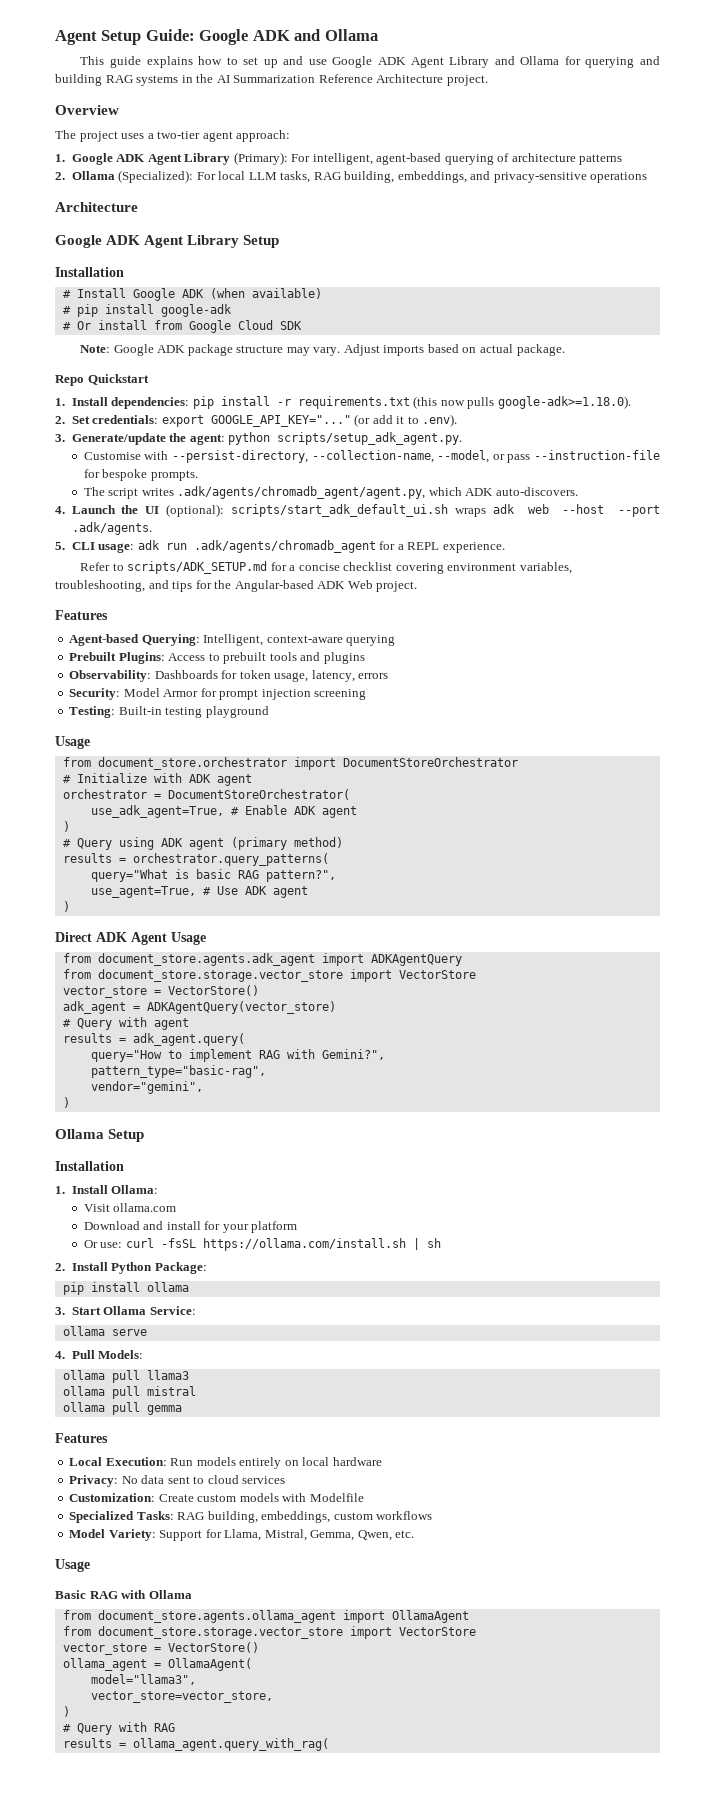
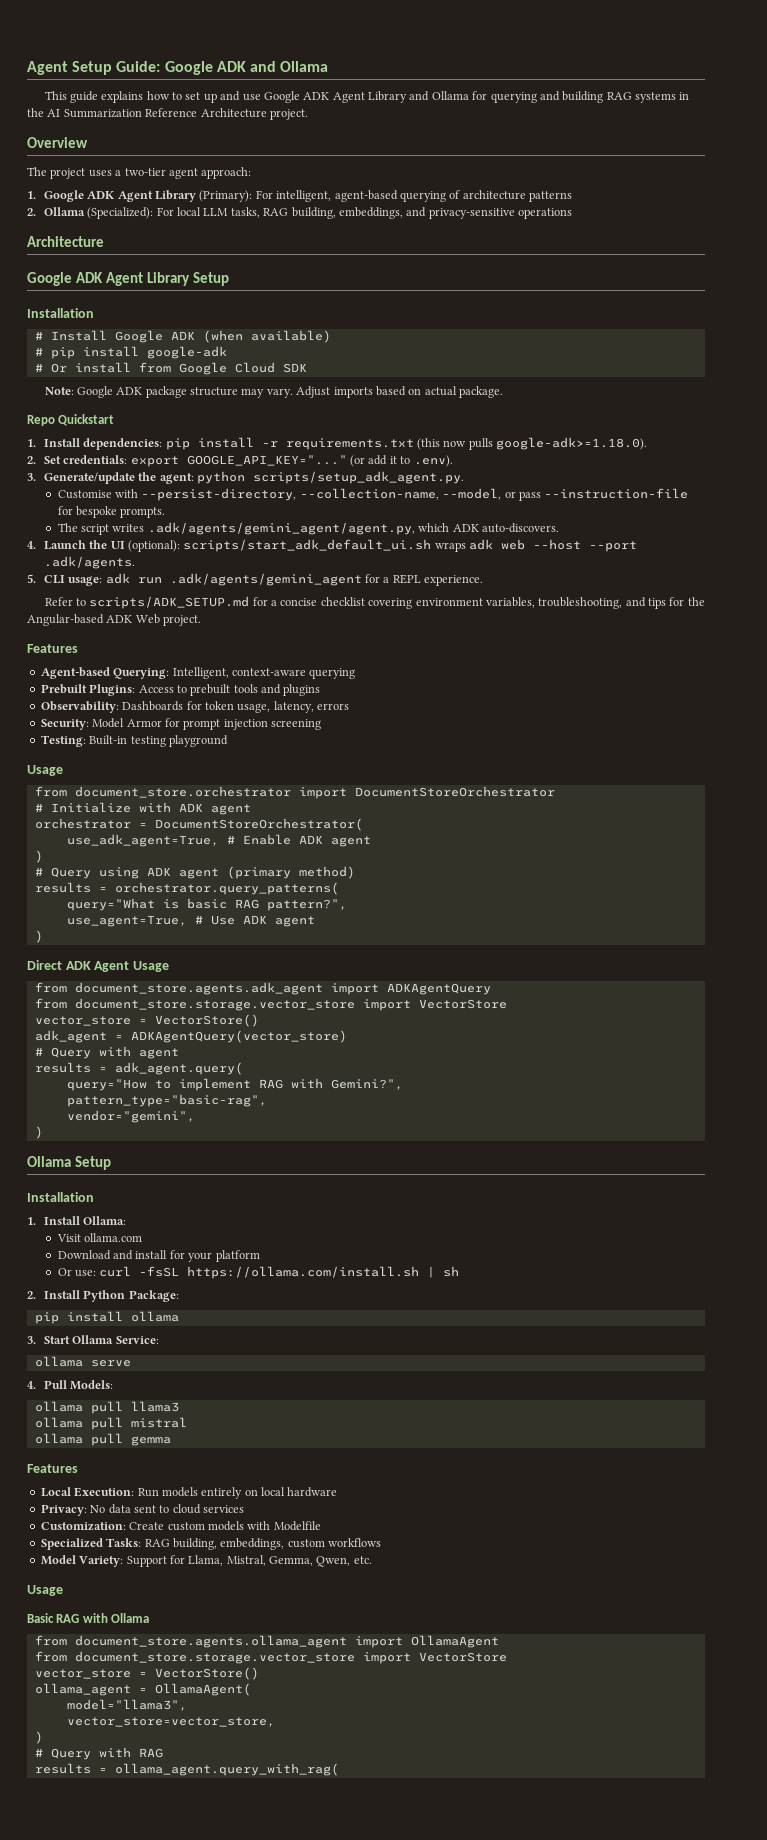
- The script writes .adk/agents/chromadb_agent/agent.py, which ADK auto-discovers.
+ The script writes .adk/agents/gemini_agent/agent.py, which ADK auto-discovers.
- 5. CLI usage: adk run .adk/agents/chromadb_agent for a REPL experience.
+ 5. CLI usage: adk run .adk/agents/gemini_agent for a REPL experience.

